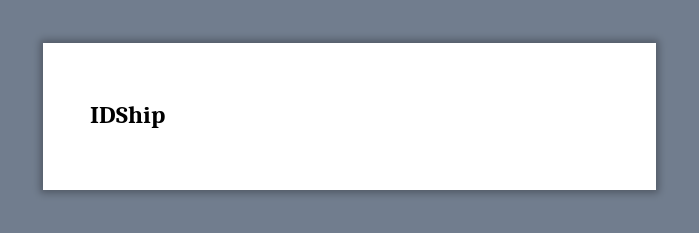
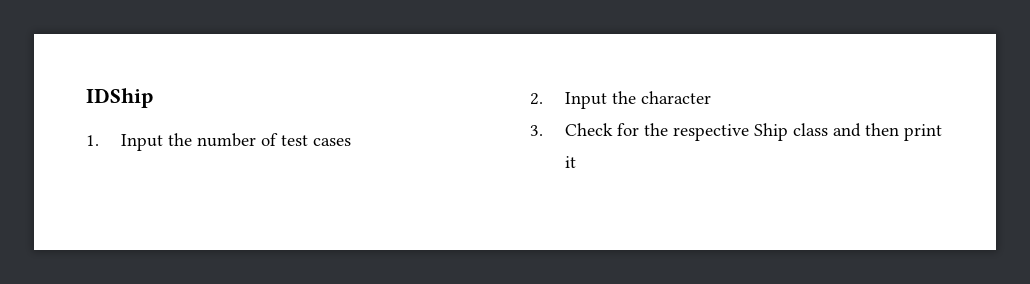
+ 1. Input the number of test cases
+ 2. Input the character
+ 3. Check for the respective Ship class and then print it

